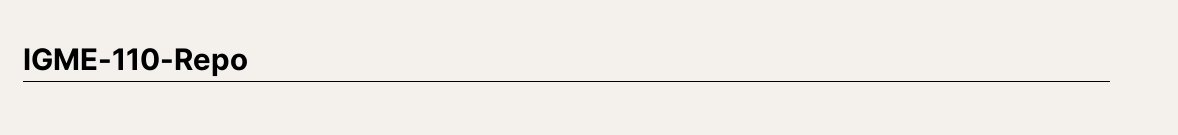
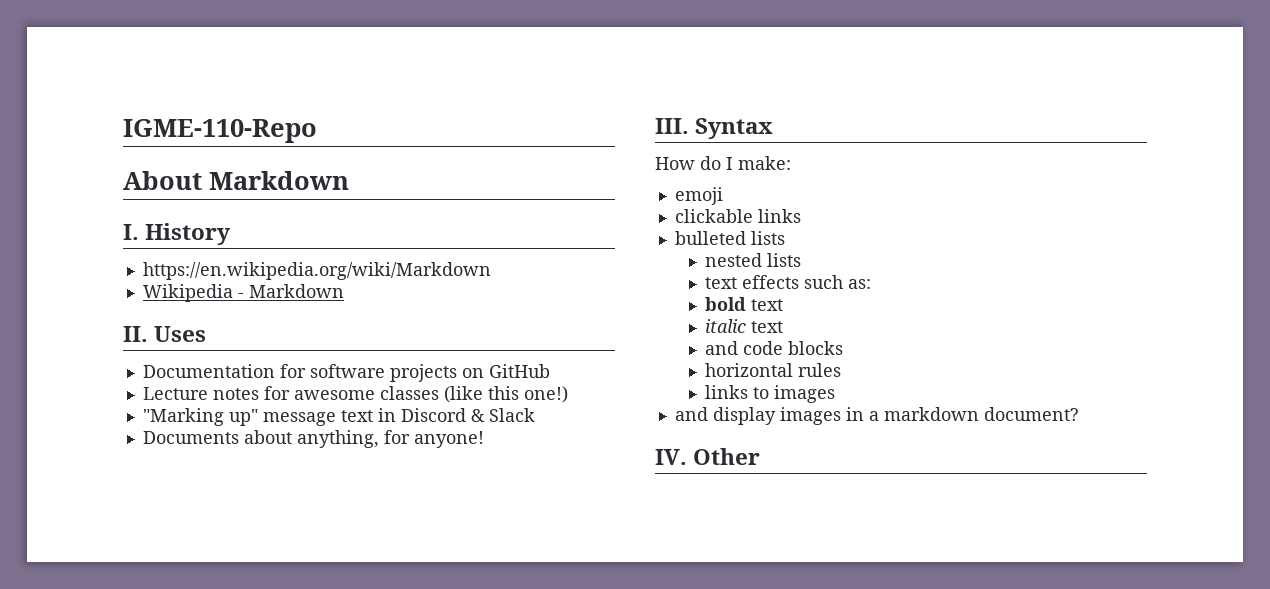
+ About Markdown
+ I. History
+ https://en.wikipedia.org/wiki/Markdown
+ Wikipedia - Markdown
+ II. Uses
+ Documentation for software projects on GitHub
+ Lecture notes for awesome classes (like this one!)
+ "Marking up" message text in Discord & Slack
+ Documents about anything, for anyone!
+ III. Syntax
+ How do I make:
+ emoji
+ clickable links
+ bulleted lists
+ nested lists
+ text effects such as:
+ bold text
+ italic text
+ and code blocks
+ horizontal rules
+ links to images
+ and display images in a markdown document?
+ IV. Other

